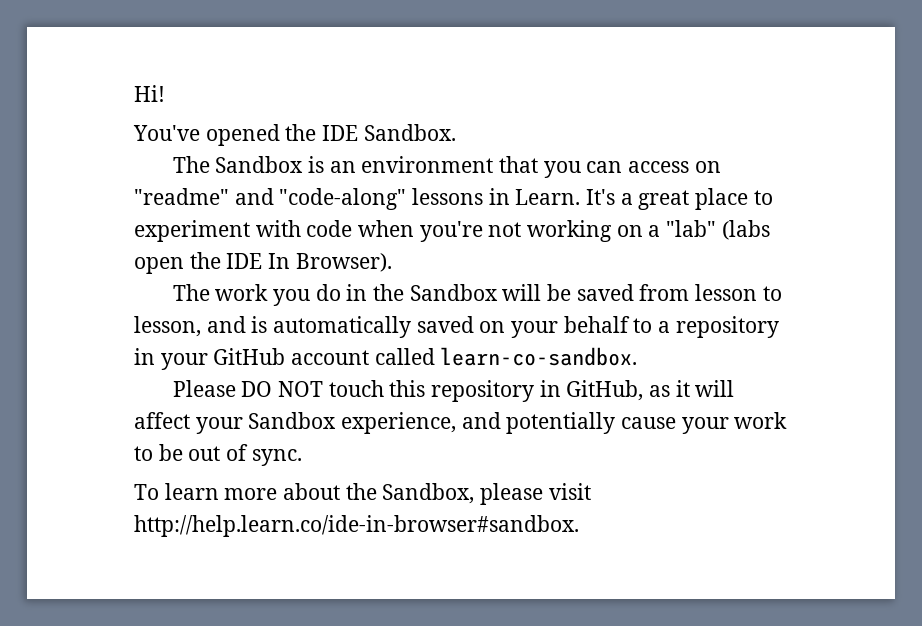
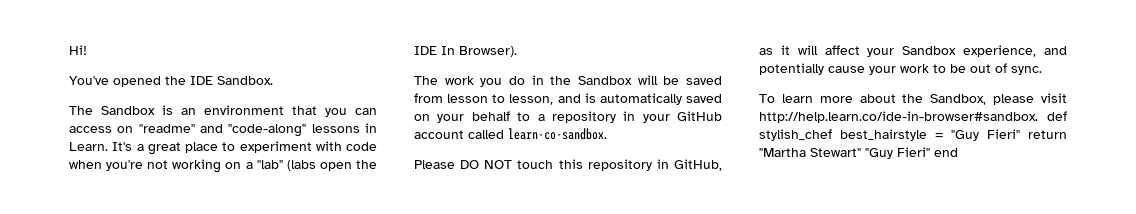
- To learn more about the Sandbox, please visit http://help.learn.co/ide-in-browser#sandbox.
+ To learn more about the Sandbox, please visit http://help.learn.co/ide-in-browser#sandbox. def stylish_chef best_hairstyle = "Guy Fieri" return "Martha Stewart" "Guy Fieri" end

